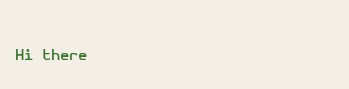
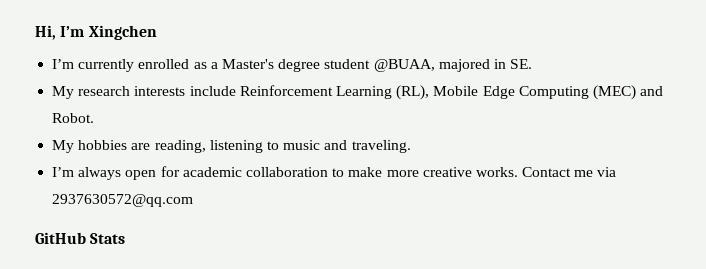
- Hi there
+ Hi, I’m Xingchen
+ I’m currently enrolled as a Master's degree student @BUAA, majored in SE.
+ My research interests include Reinforcement Learning (RL), Mobile Edge Computing (MEC) and Robot.
+ My hobbies are reading, listening to music and traveling.
+ I’m always open for academic collaboration to make more creative works. Contact me via 2937630572@qq.com
+ GitHub Stats

